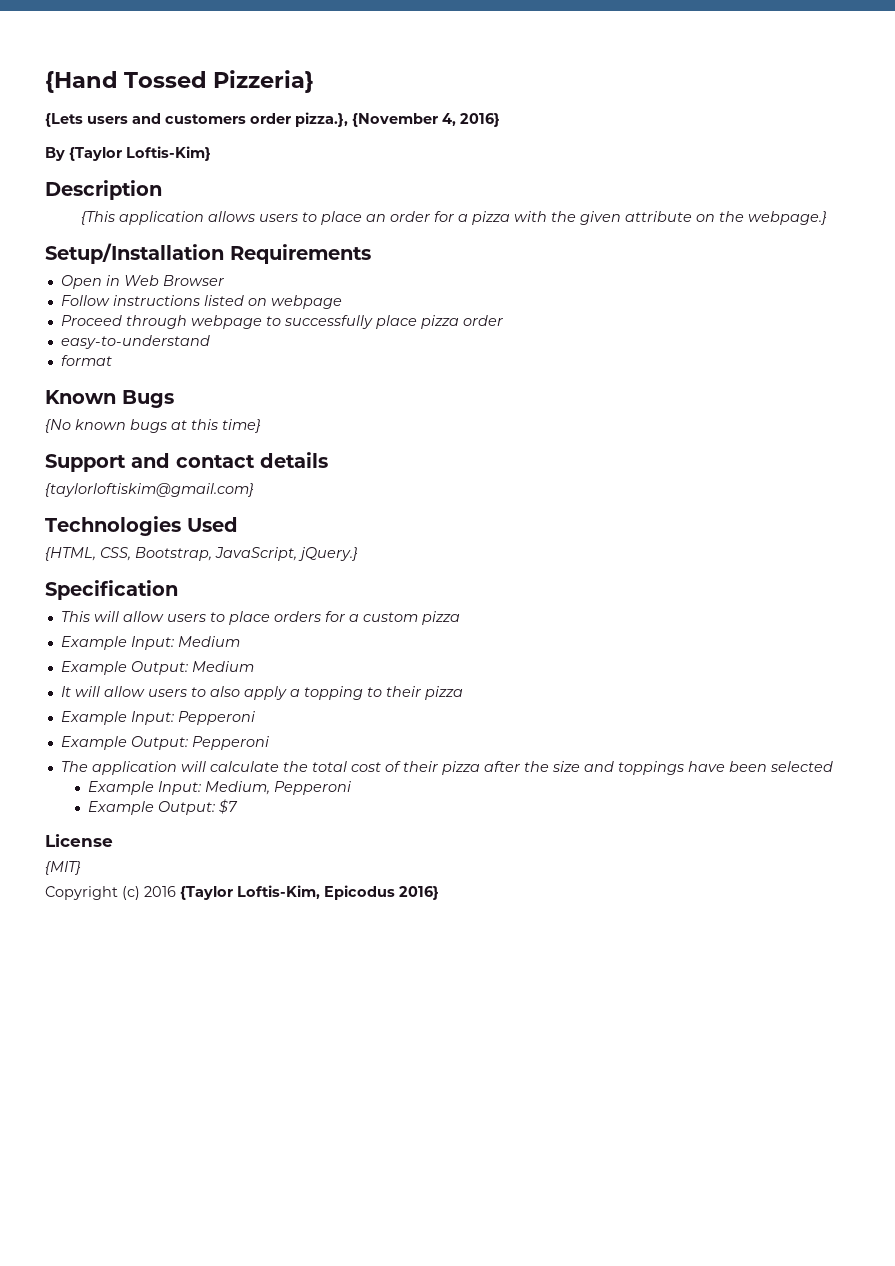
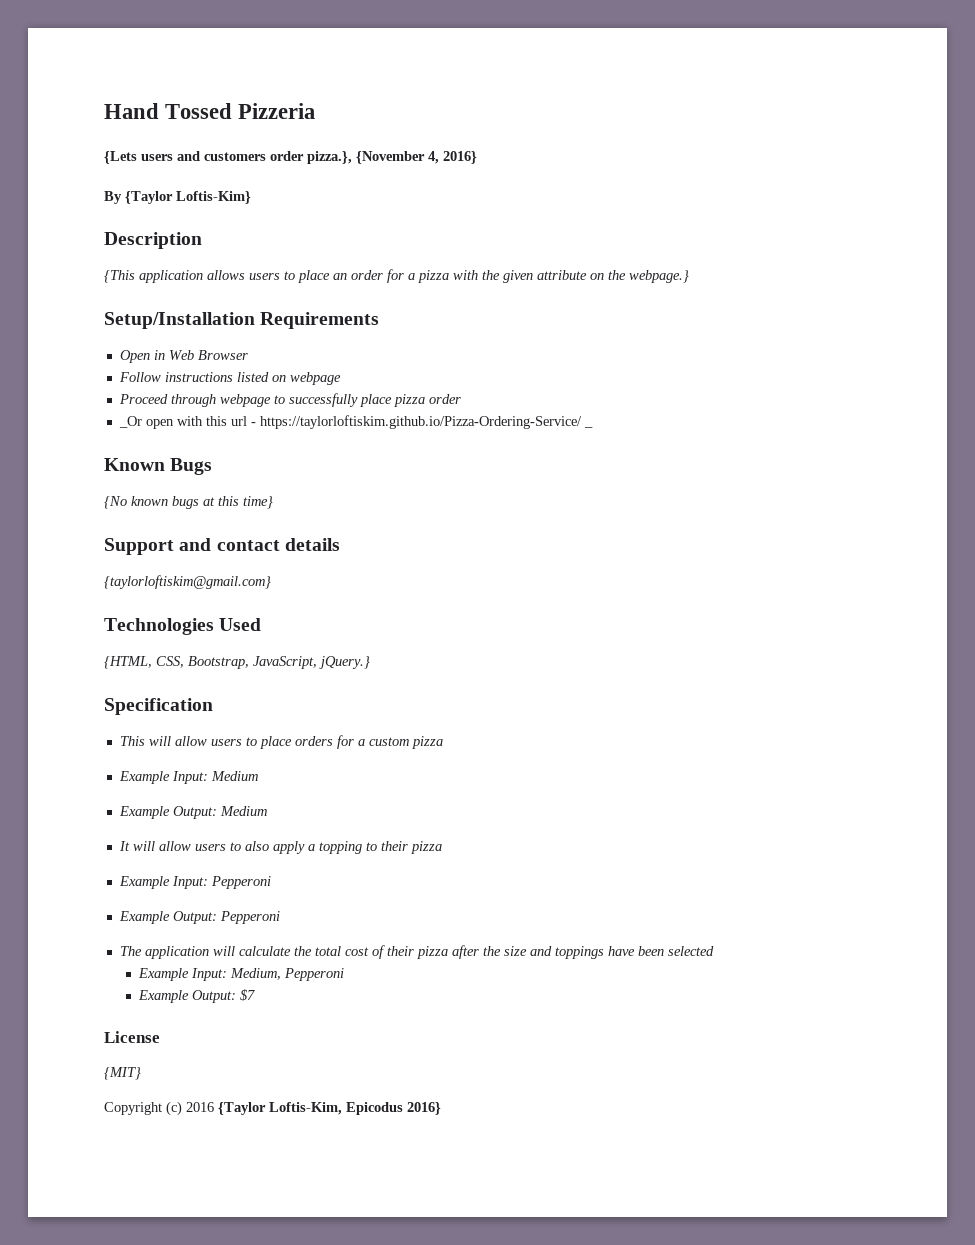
- {Hand Tossed Pizzeria}
+ Hand Tossed Pizzeria
- easy-to-understand
- format
+ _Or open with this url - https://taylorloftiskim.github.io/Pizza-Ordering-Service/ _

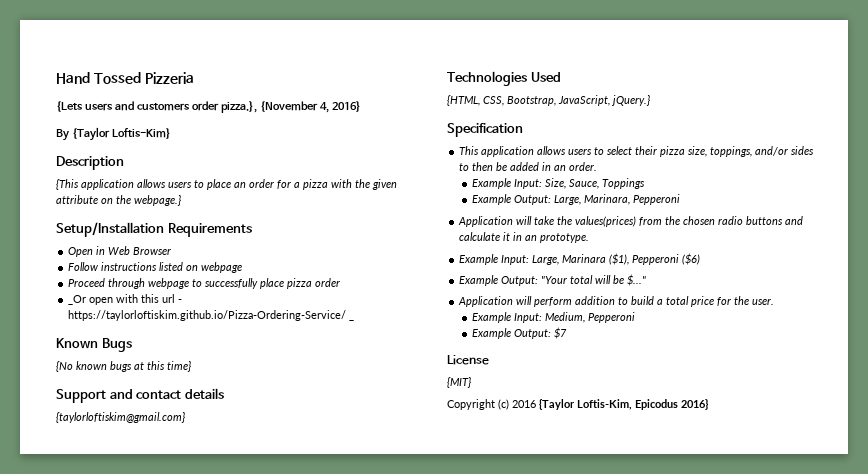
- This will allow users to place orders for a custom pizza
- Example Input: Medium
- Example Output: Medium
- It will allow users to also apply a topping to their pizza
- Example Input: Pepperoni
- Example Output: Pepperoni
- The application will calculate the total cost of their pizza after the size and toppings have been selected
+ This application allows users to select their pizza size, toppings, and/or sides to then be added in an order.
+ Example Input: Size, Sauce, Toppings
+ Example Output: Large, Marinara, Pepperoni
+ Application will take the values(prices) from the chosen radio buttons and calculate it in an prototype.
+ Example Input: Large, Marinara ($1), Pepperoni ($6)
+ Example Output: "Your total will be $..."
+ Application will perform addition to build a total price for the user.

